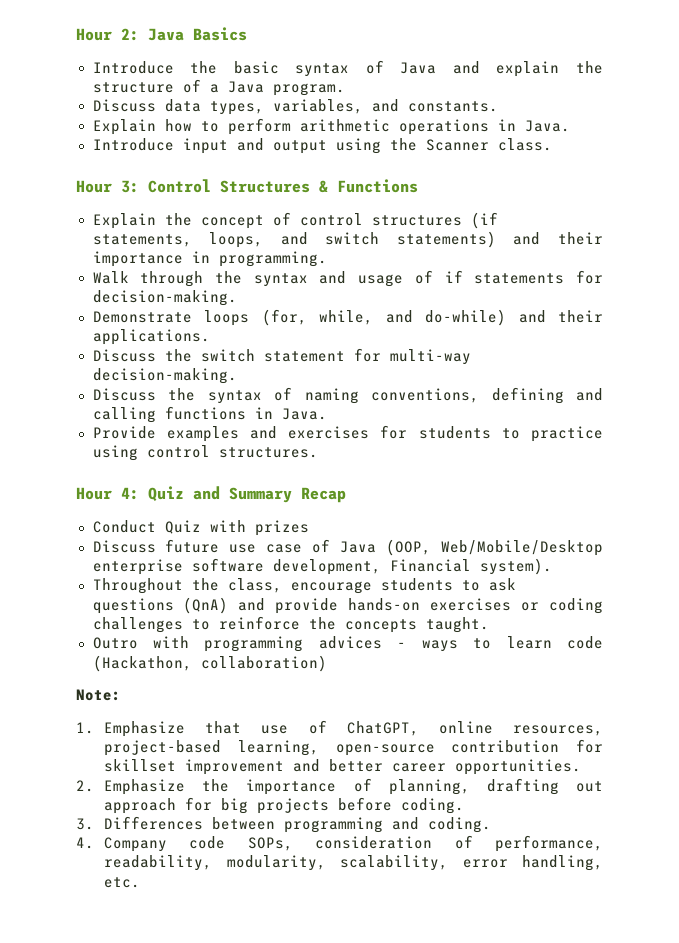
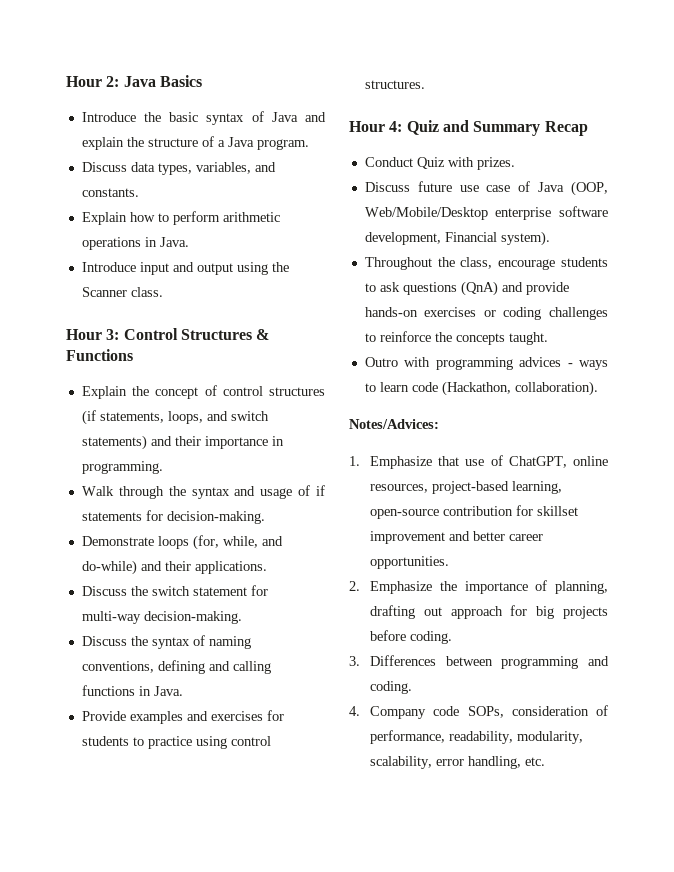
- Conduct Quiz with prizes
+ Conduct Quiz with prizes.
- Outro with programming advices - ways to learn code (Hackathon, collaboration)
- Note:
+ Outro with programming advices - ways to learn code (Hackathon, collaboration).
+ Notes/Advices:

